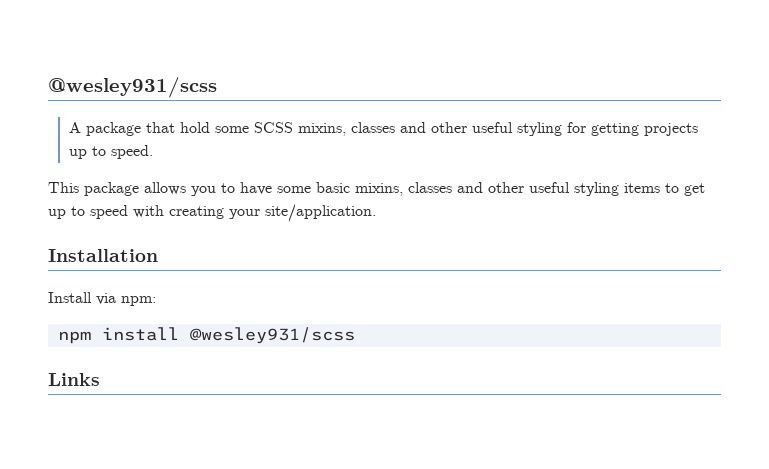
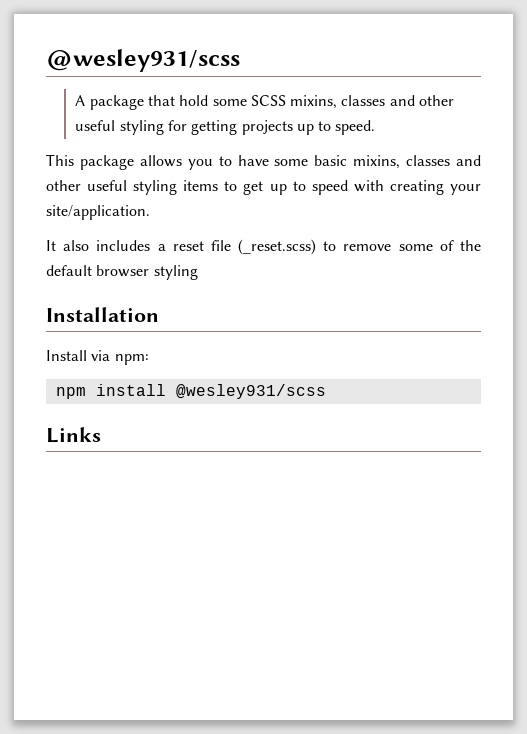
+ It also includes a reset file (_reset.scss) to remove some of the default browser styling

